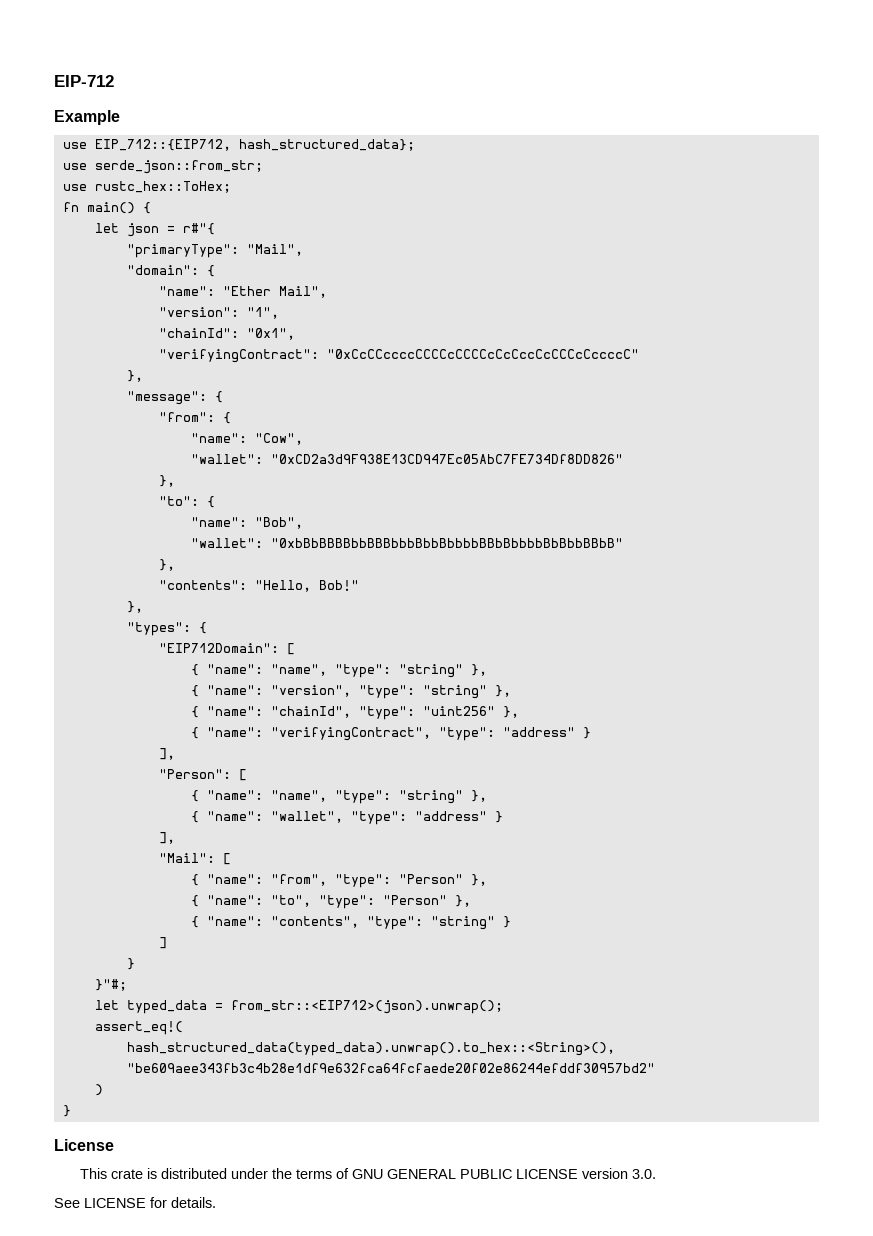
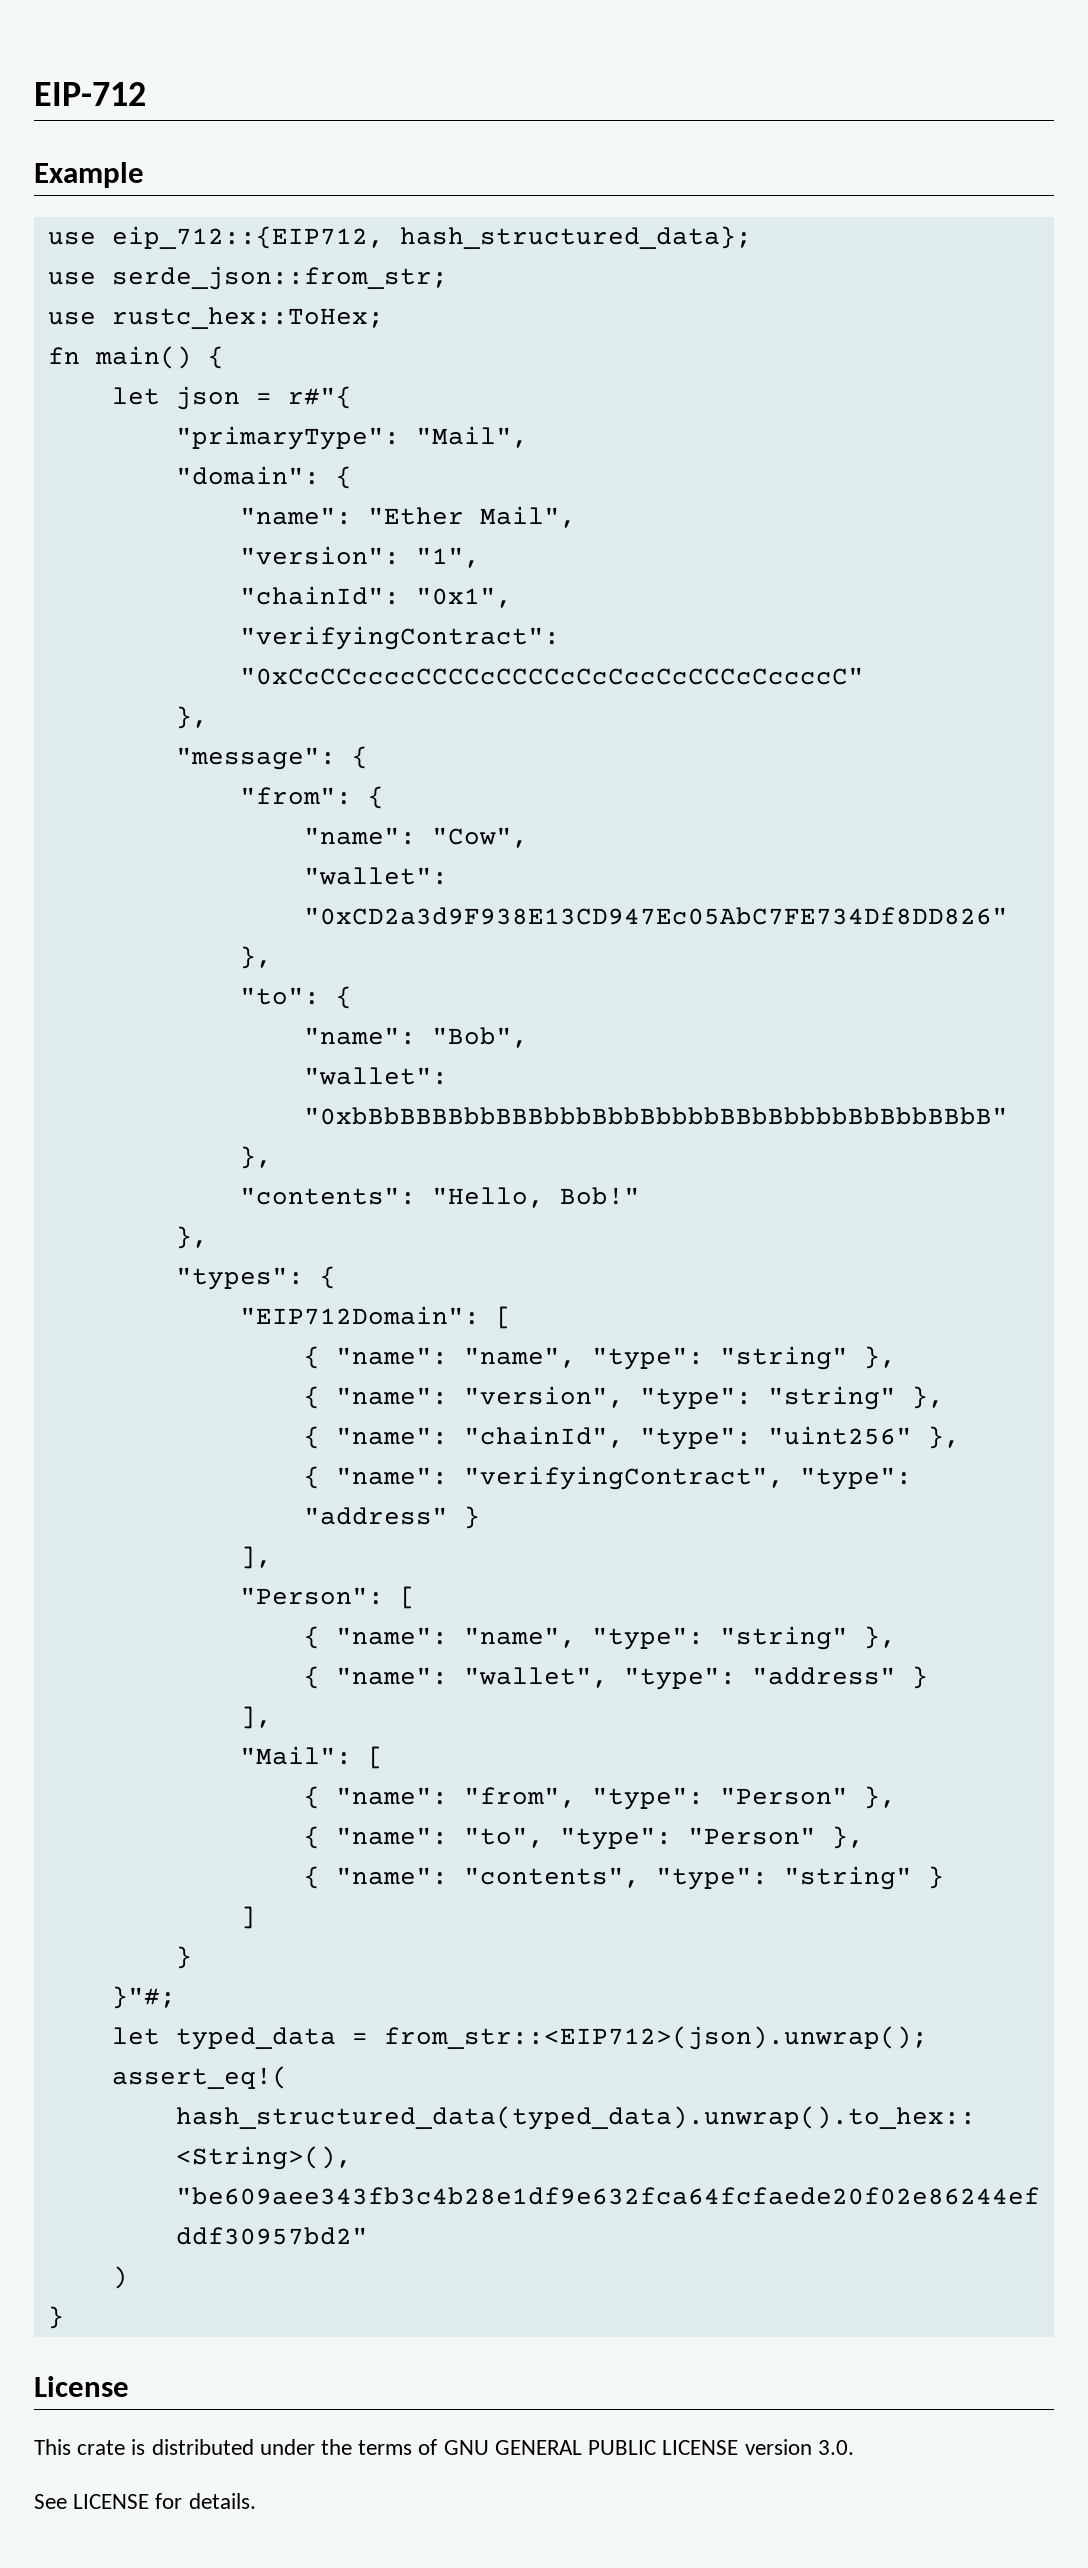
- use EIP_712::{EIP712, hash_structured_data};
+ use eip_712::{EIP712, hash_structured_data};

